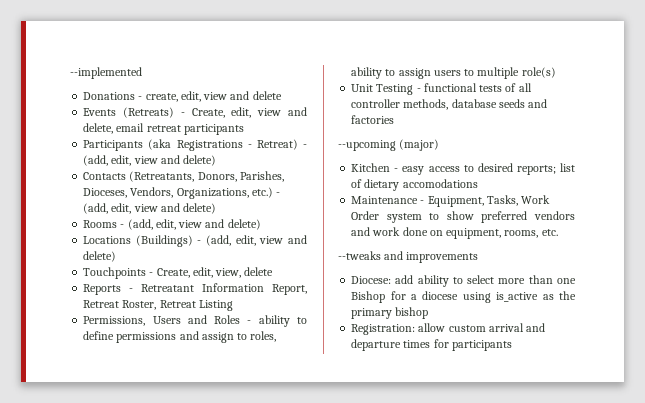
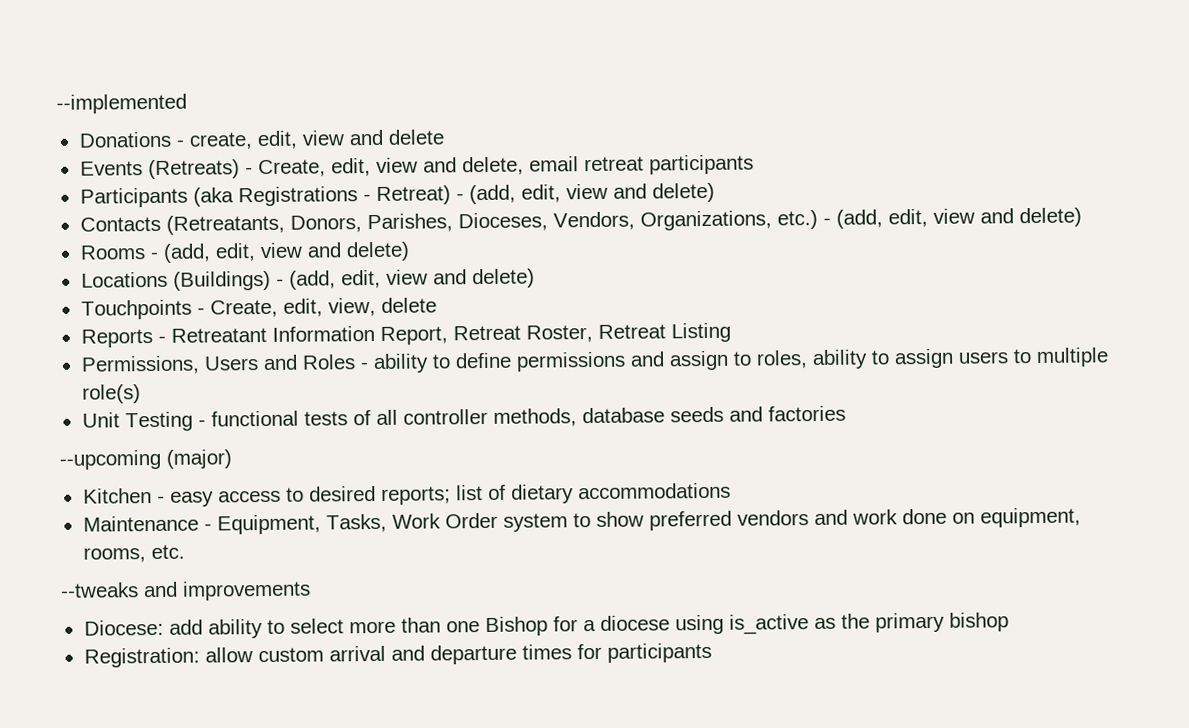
- Kitchen - easy access to desired reports; list of dietary accomodations
+ Kitchen - easy access to desired reports; list of dietary accommodations

